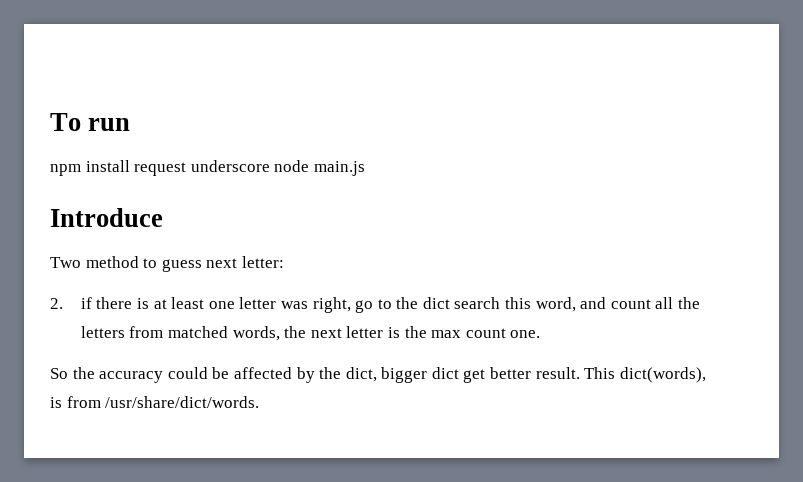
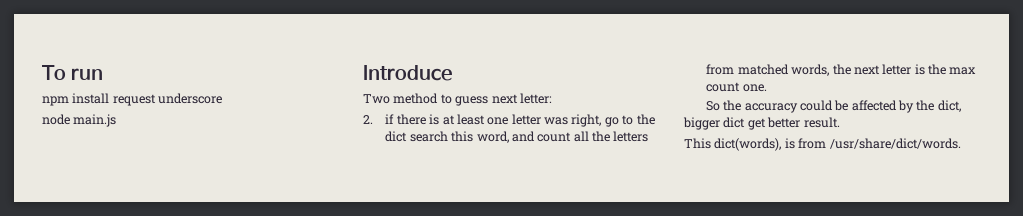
- npm install request underscore node main.js
+ npm install request underscore
+ node main.js
- So the accuracy could be affected by the dict, bigger dict get better result. This dict(words), is from /usr/share/dict/words.
+ So the accuracy could be affected by the dict, bigger dict get better result.
+ This dict(words), is from /usr/share/dict/words.

